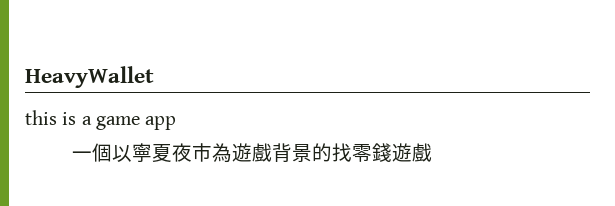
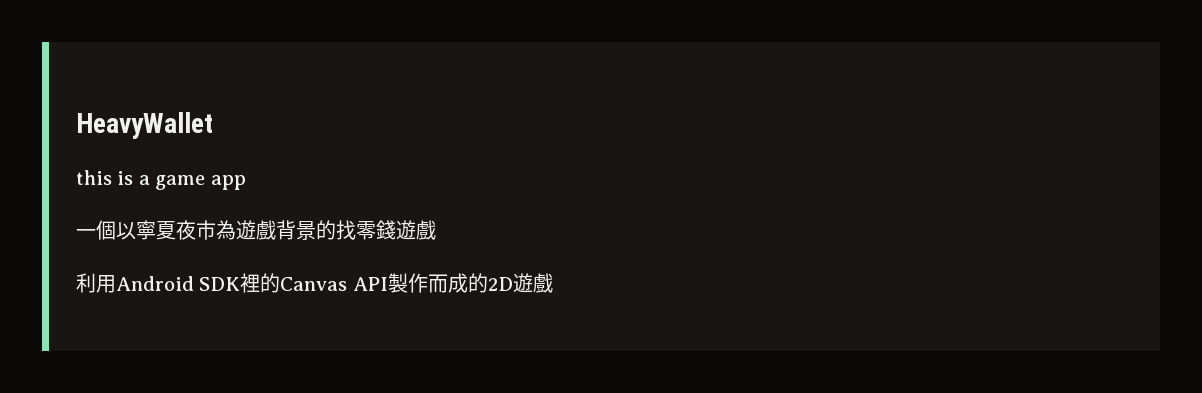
+ 利用Android SDK裡的Canvas API製作而成的2D遊戲

